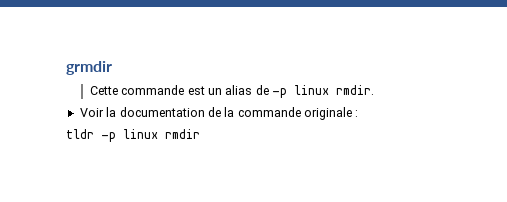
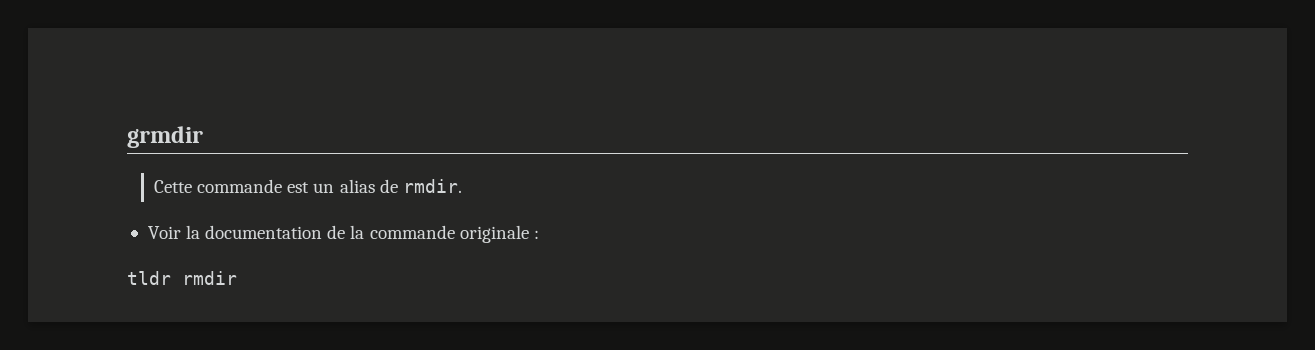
- Cette commande est un alias de -p linux rmdir.
+ Cette commande est un alias de rmdir.
- tldr -p linux rmdir
+ tldr rmdir

